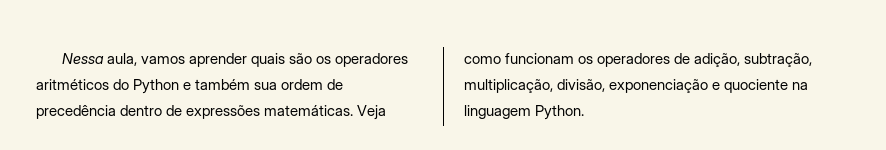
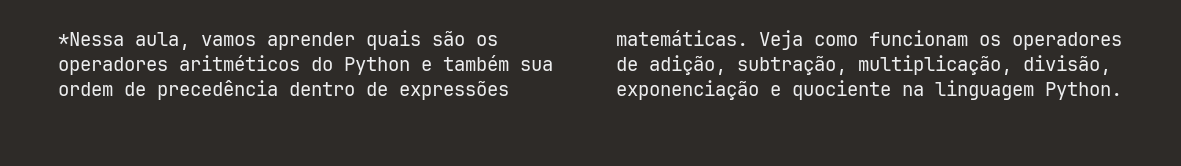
- Nessa aula, vamos aprender quais são os operadores aritméticos do Python e também sua ordem de precedência dentro de expressões matemáticas.
+ *Nessa aula, vamos aprender quais são os operadores aritméticos do Python e também sua ordem de precedência dentro de expressões matemáticas.

